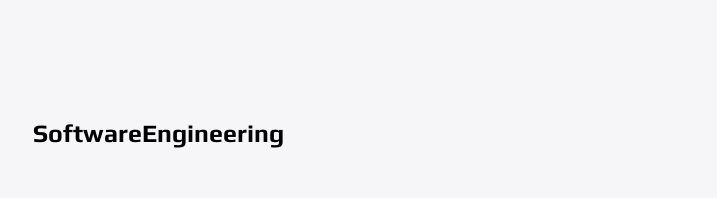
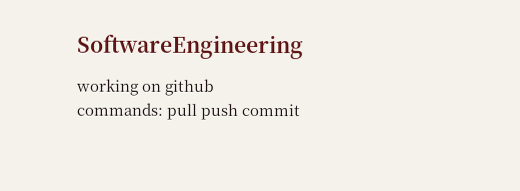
+ working on github
+ commands: pull push commit

